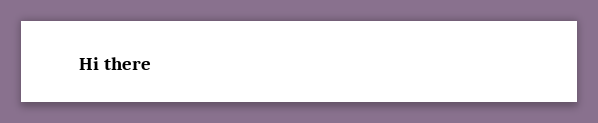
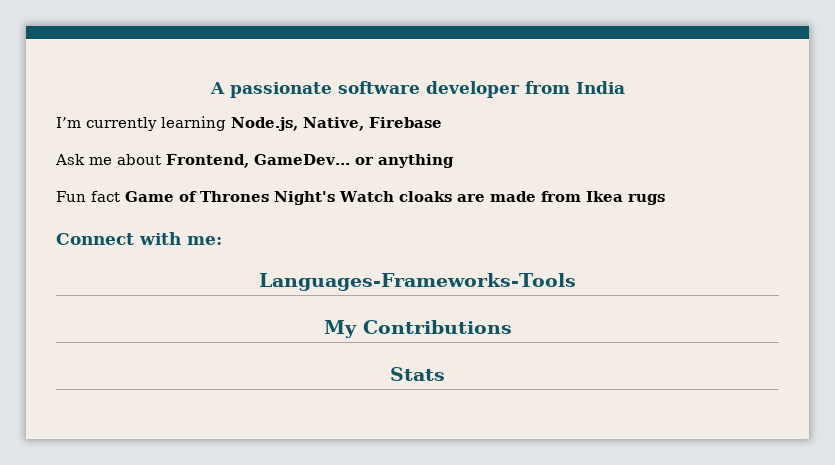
- Hi there
+ A passionate software developer from India
+ I’m currently learning Node.js, Native, Firebase
+ Ask me about Frontend, GameDev... or anything
+ Fun fact Game of Thrones Night's Watch cloaks are made from Ikea rugs
+ Connect with me:
+ Languages-Frameworks-Tools
+ My Contributions
+ Stats

